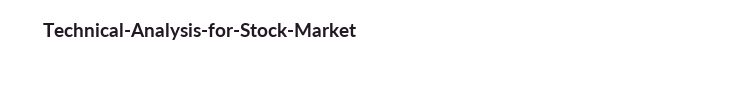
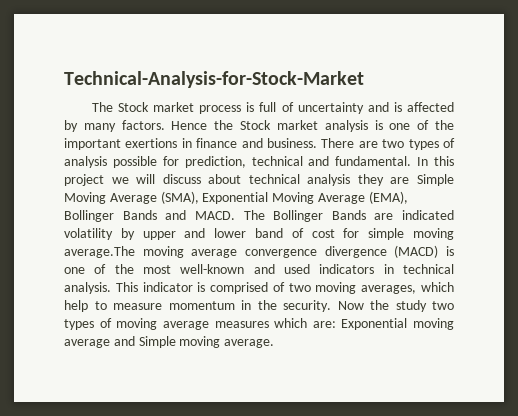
+ The Stock market process is full of uncertainty and is affected by many factors. Hence the Stock market analysis is one of the important exertions in finance and business. There are two types of analysis possible for prediction, technical and fundamental. In this project we will discuss about technical analysis they are Simple Moving Average (SMA), Exponential Moving Average (EMA), Bollinger Bands and MACD. The Bollinger Bands are indicated volatility by upper and lower band of cost for simple moving average.The moving average convergence divergence (MACD) is one of the most well-known and used indicators in technical analysis. This indicator is comprised of two moving averages, which help to measure momentum in the security. Now the study two types of moving average measures which are: Exponential moving average and Simple moving average.

